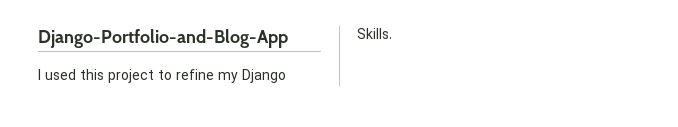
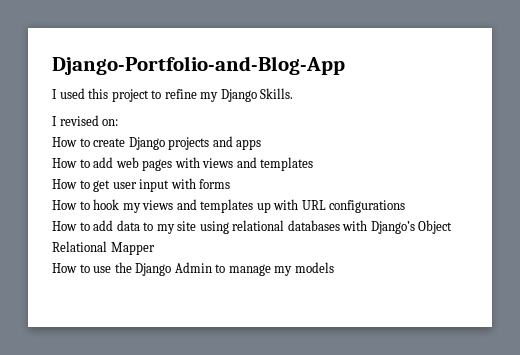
+ I revised on:
+ How to create Django projects and apps
+ How to add web pages with views and templates
+ How to get user input with forms
+ How to hook my views and templates up with URL configurations
+ How to add data to my site using relational databases with Django’s Object Relational Mapper
+ How to use the Django Admin to manage my models

